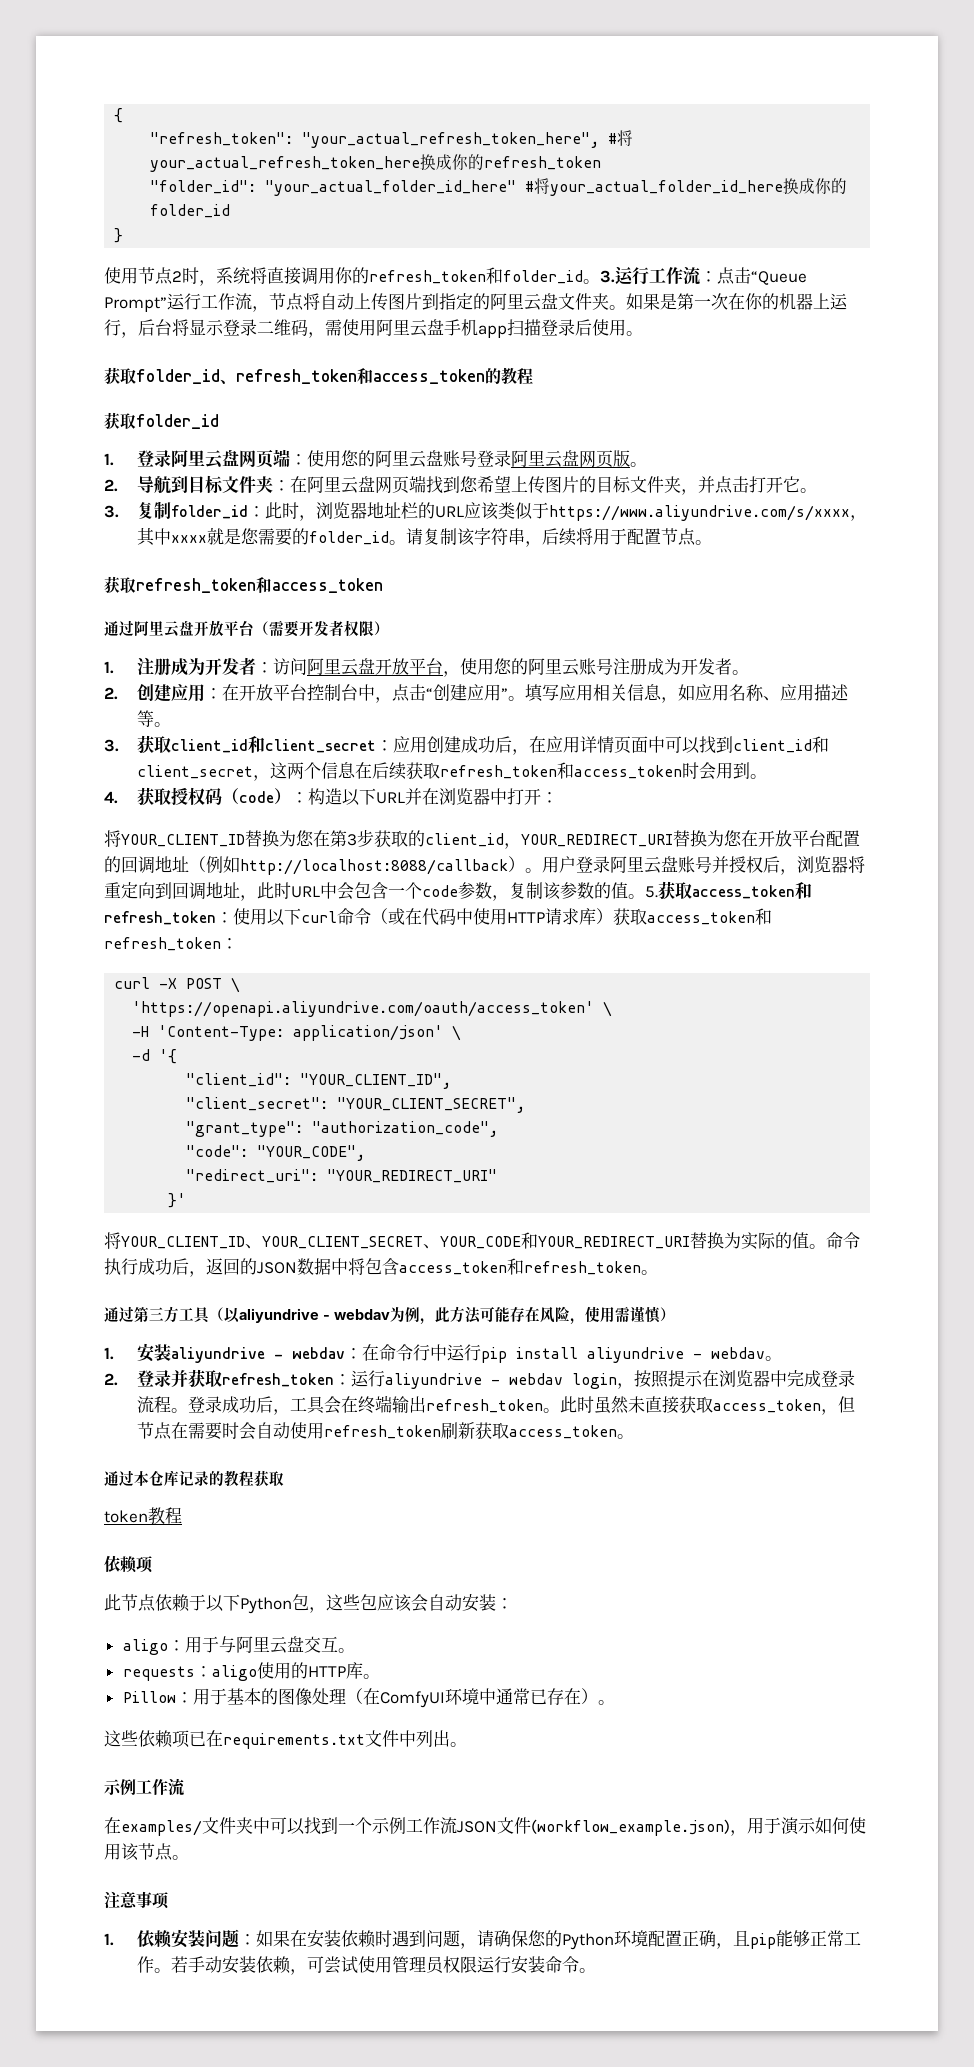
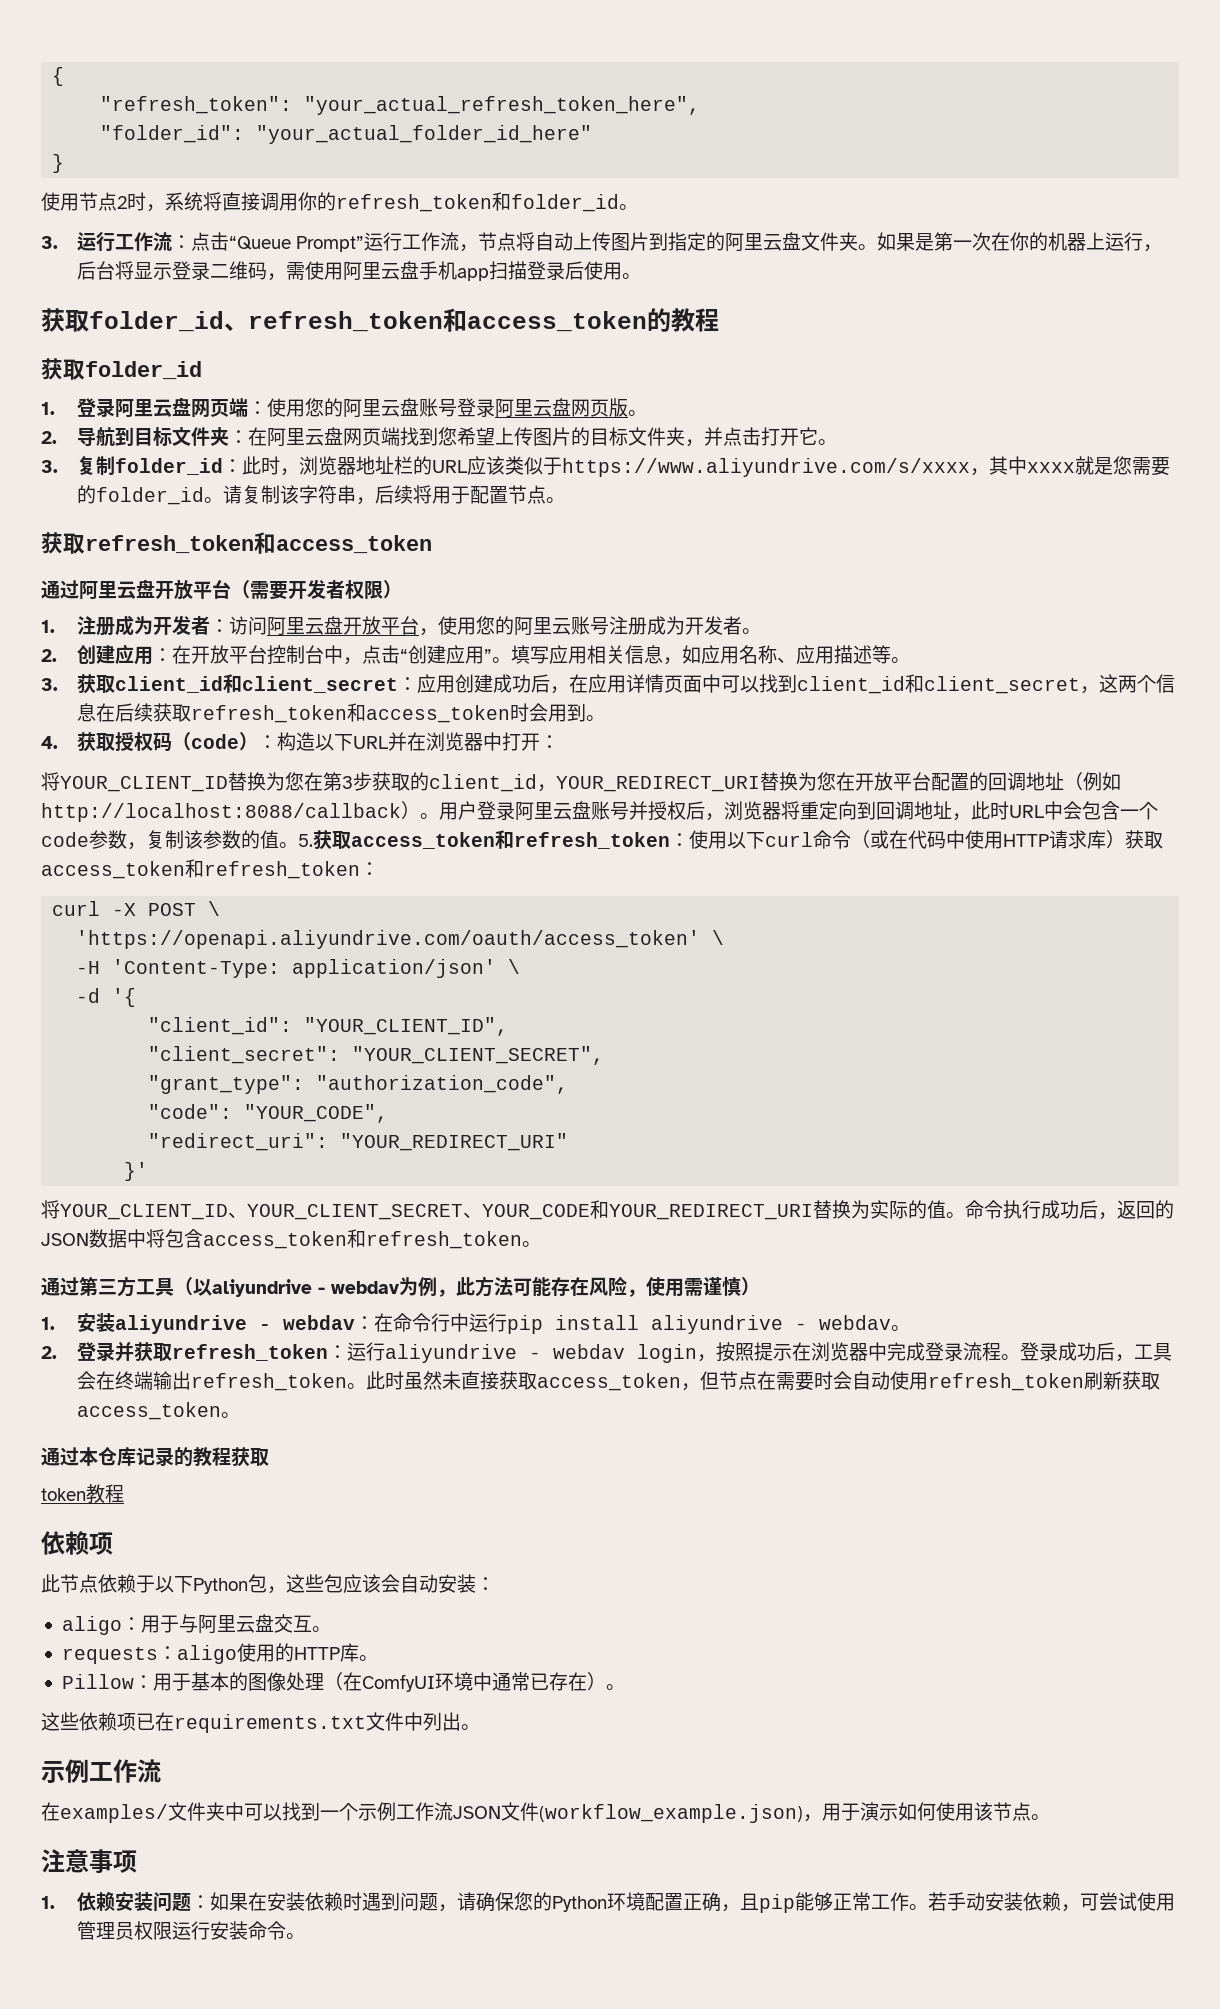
- "refresh_token": "your_actual_refresh_token_here", #将your_actual_refresh_token_here换成你的refresh_token
- "folder_id": "your_actual_folder_id_here" #将your_actual_folder_id_here换成你的folder_id
+ "refresh_token": "your_actual_refresh_token_here",
+ "folder_id": "your_actual_folder_id_here"
- 使用节点2时，系统将直接调用你的refresh_token和folder_id。3.运行工作流：点击“Queue Prompt”运行工作流，节点将自动上传图片到指定的阿里云盘文件夹。
+ 使用节点2时，系统将直接调用你的refresh_token和folder_id。
+ 3.运行工作流：点击“Queue Prompt”运行工作流，节点将自动上传图片到指定的阿里云盘文件夹。

